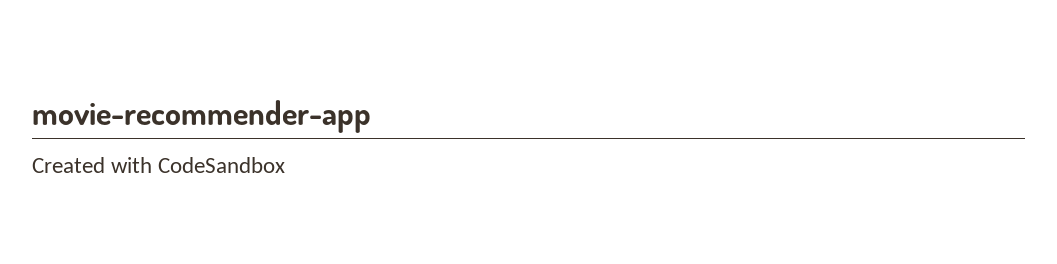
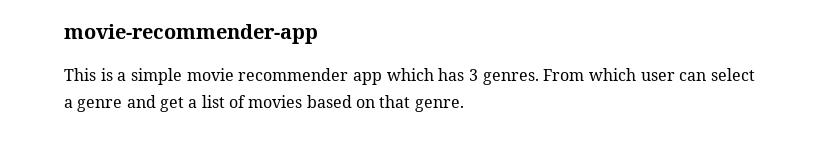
- Created with CodeSandbox
+ This is a simple movie recommender app which has 3 genres. From which user can select a genre and get a list of movies based on that genre.

